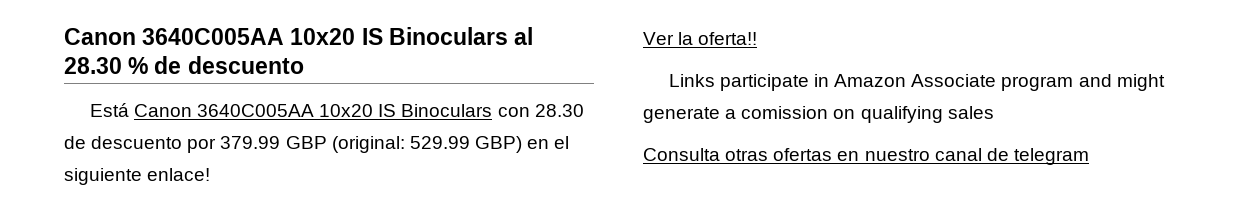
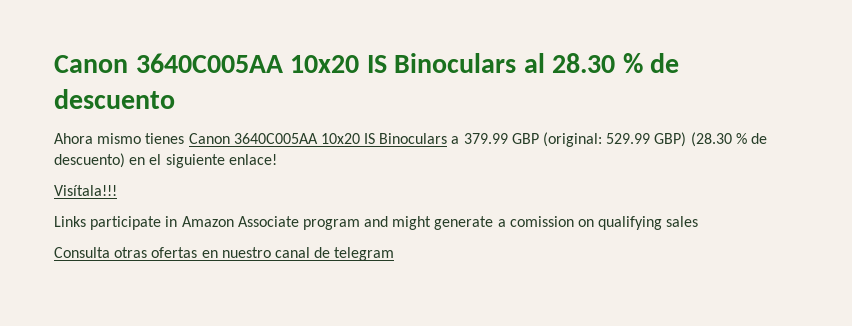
- Está Canon 3640C005AA 10x20 IS Binoculars con 28.30 de descuento por 379.99 GBP (original: 529.99 GBP) en el siguiente enlace!
+ Ahora mismo tienes Canon 3640C005AA 10x20 IS Binoculars a 379.99 GBP (original: 529.99 GBP) (28.30 % de descuento) en el siguiente enlace!
- Ver la oferta!!
+ Visítala!!!

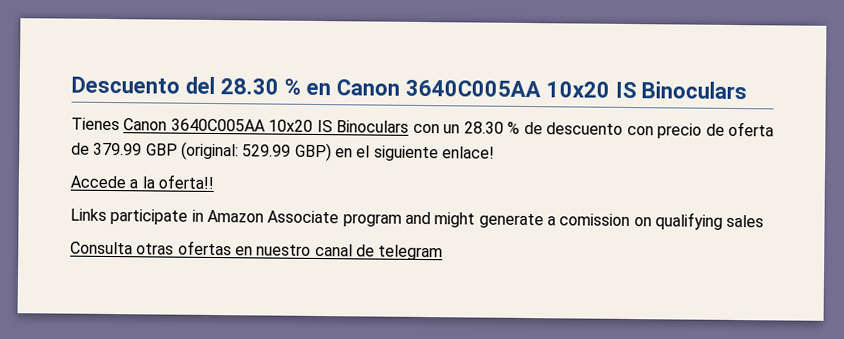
- Canon 3640C005AA 10x20 IS Binoculars al 28.30 % de descuento
- Ahora mismo tienes Canon 3640C005AA 10x20 IS Binoculars a 379.99 GBP (original: 529.99 GBP) (28.30 % de descuento) en el siguiente enlace!
+ Descuento del 28.30 % en Canon 3640C005AA 10x20 IS Binoculars
+ Tienes Canon 3640C005AA 10x20 IS Binoculars con un 28.30 % de descuento con precio de oferta de 379.99 GBP (original: 529.99 GBP) en el siguiente enlace!
- Visítala!!!
+ Accede a la oferta!!

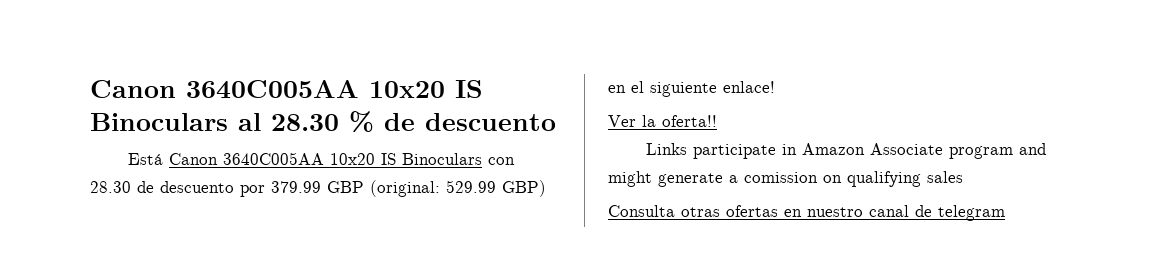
- Descuento del 28.30 % en Canon 3640C005AA 10x20 IS Binoculars
- Tienes Canon 3640C005AA 10x20 IS Binoculars con un 28.30 % de descuento con precio de oferta de 379.99 GBP (original: 529.99 GBP) en el siguiente enlace!
+ Canon 3640C005AA 10x20 IS Binoculars al 28.30 % de descuento
+ Está Canon 3640C005AA 10x20 IS Binoculars con 28.30 de descuento por 379.99 GBP (original: 529.99 GBP) en el siguiente enlace!
- Accede a la oferta!!
+ Ver la oferta!!

